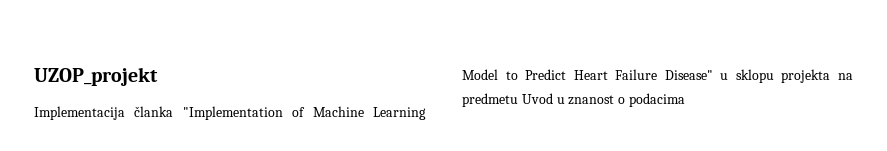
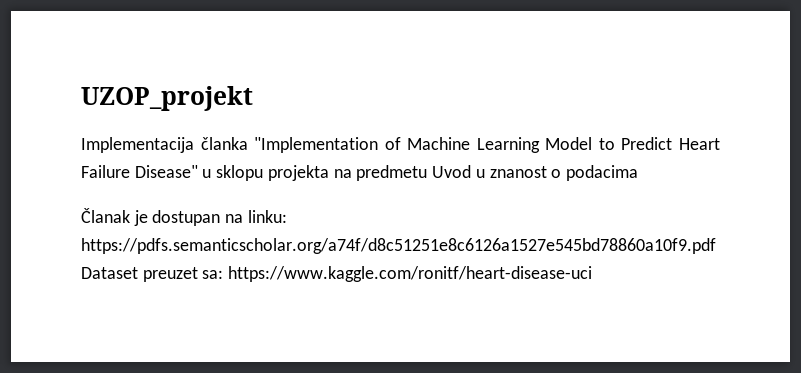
+ Članak je dostupan na linku: https://pdfs.semanticscholar.org/a74f/d8c51251e8c6126a1527e545bd78860a10f9.pdf Dataset preuzet sa: https://www.kaggle.com/ronitf/heart-disease-uci

